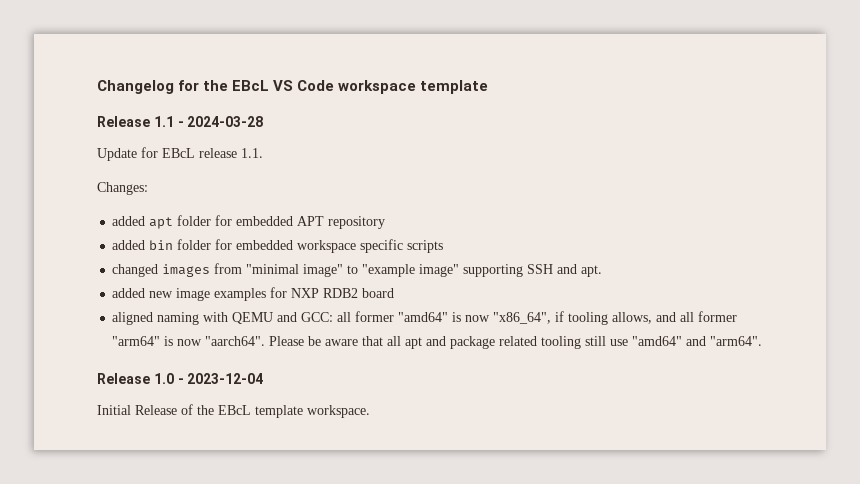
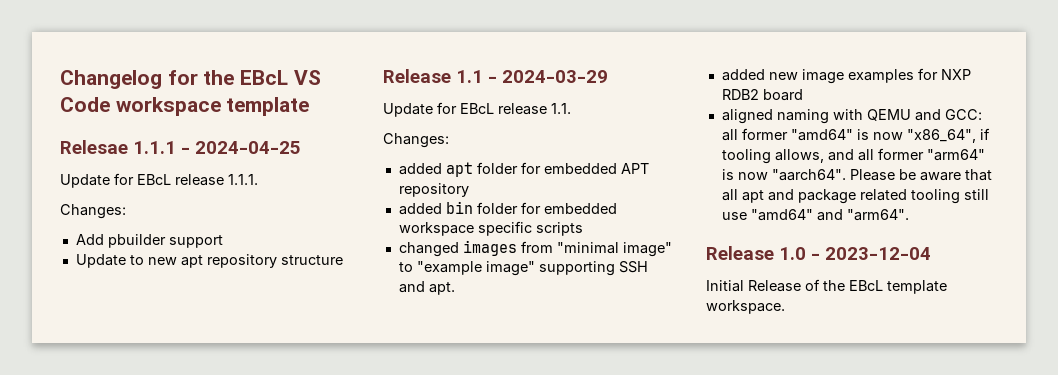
+ Relesae 1.1.1 - 2024-04-25
+ Update for EBcL release 1.1.1.
+ Changes:
+ Add pbuilder support
+ Update to new apt repository structure
- Release 1.1 - 2024-03-28
+ Release 1.1 - 2024-03-29

